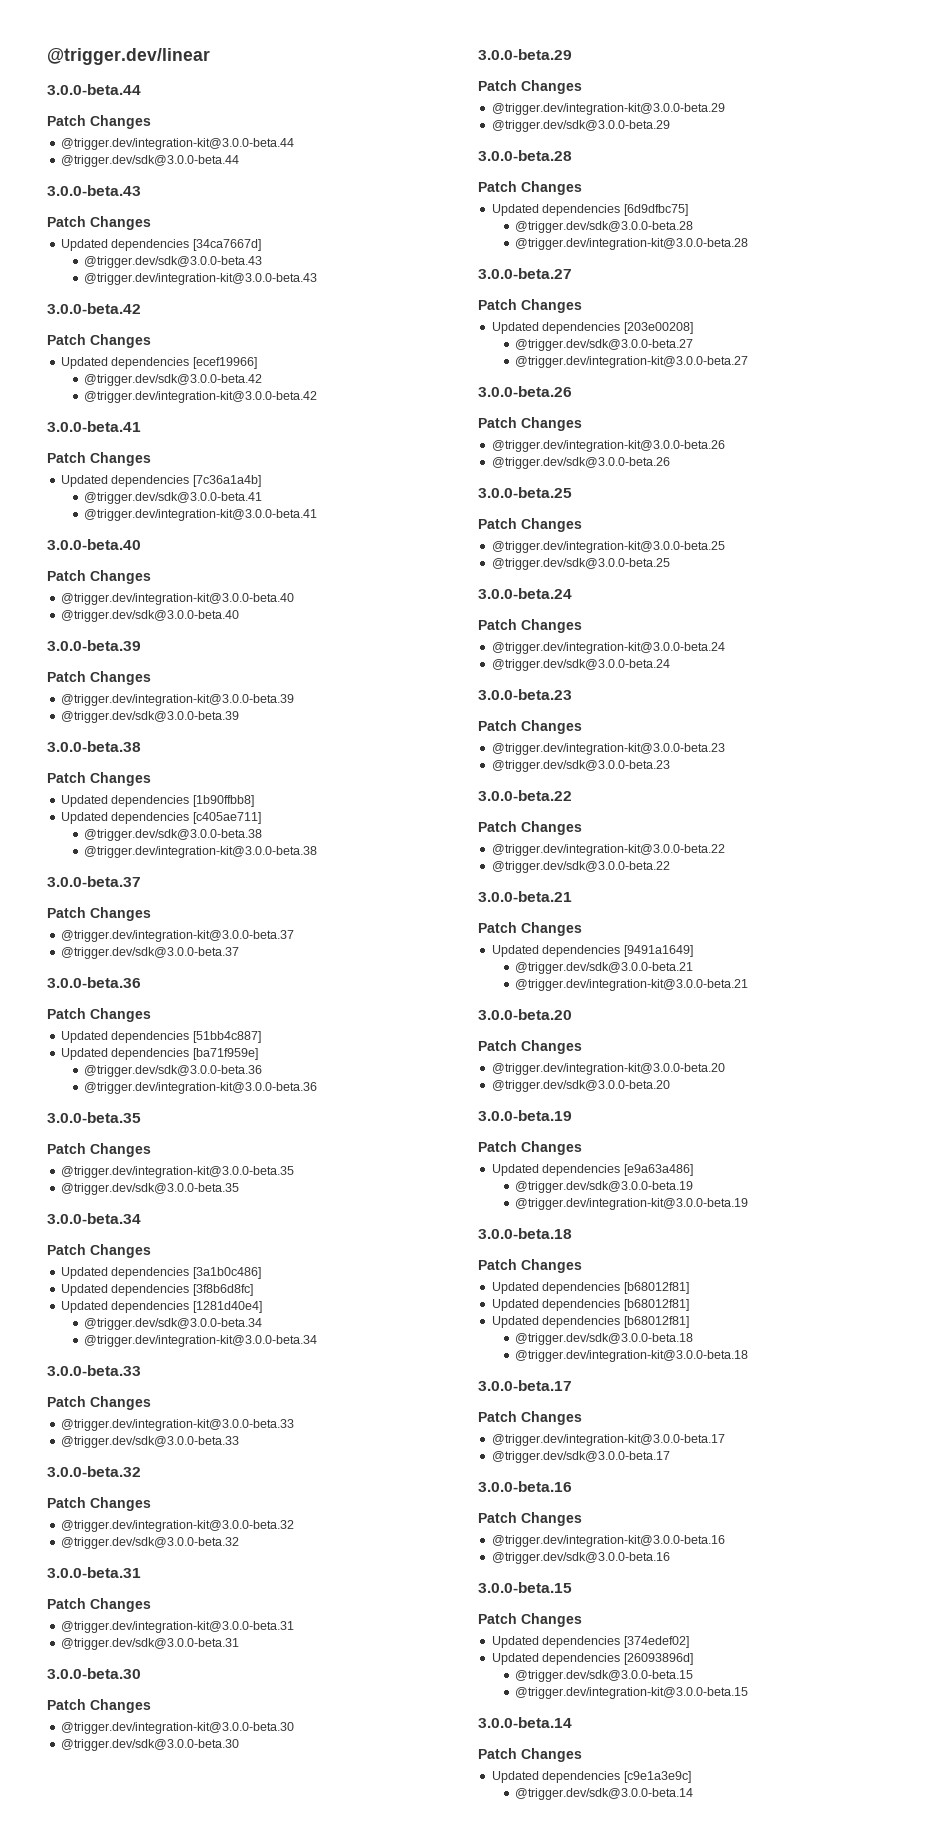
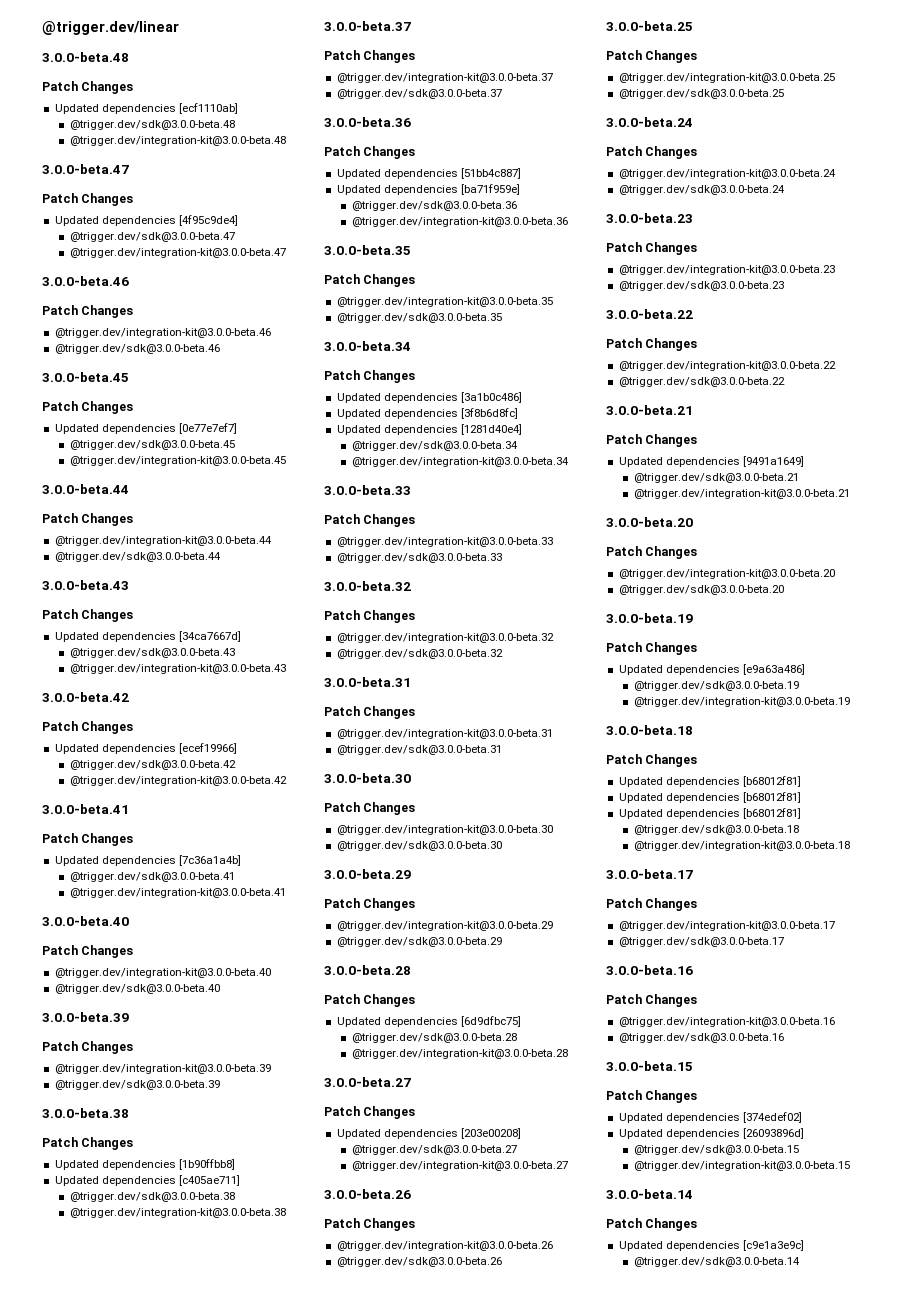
+ 3.0.0-beta.48
+ Patch Changes
+ Updated dependencies [ecf1110ab]
+ @trigger.dev/sdk@3.0.0-beta.48
+ @trigger.dev/integration-kit@3.0.0-beta.48
+ 3.0.0-beta.47
+ Patch Changes
+ Updated dependencies [4f95c9de4]
+ @trigger.dev/sdk@3.0.0-beta.47
+ @trigger.dev/integration-kit@3.0.0-beta.47
+ 3.0.0-beta.46
+ Patch Changes
+ @trigger.dev/integration-kit@3.0.0-beta.46
+ @trigger.dev/sdk@3.0.0-beta.46
+ 3.0.0-beta.45
+ Patch Changes
+ Updated dependencies [0e77e7ef7]
+ @trigger.dev/sdk@3.0.0-beta.45
+ @trigger.dev/integration-kit@3.0.0-beta.45

